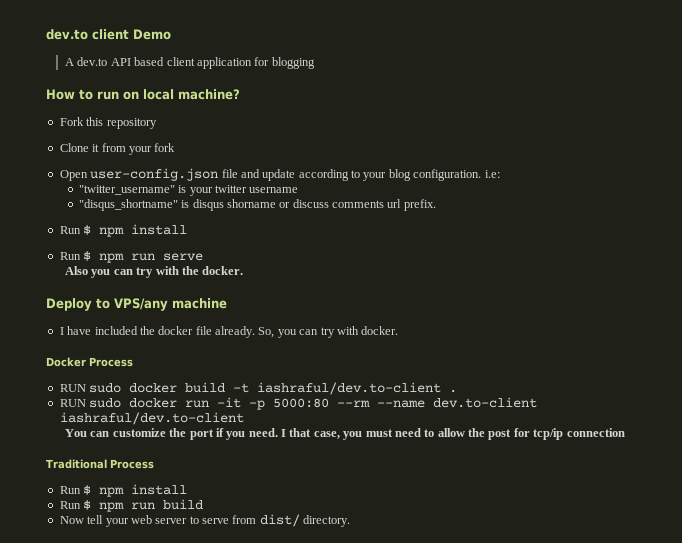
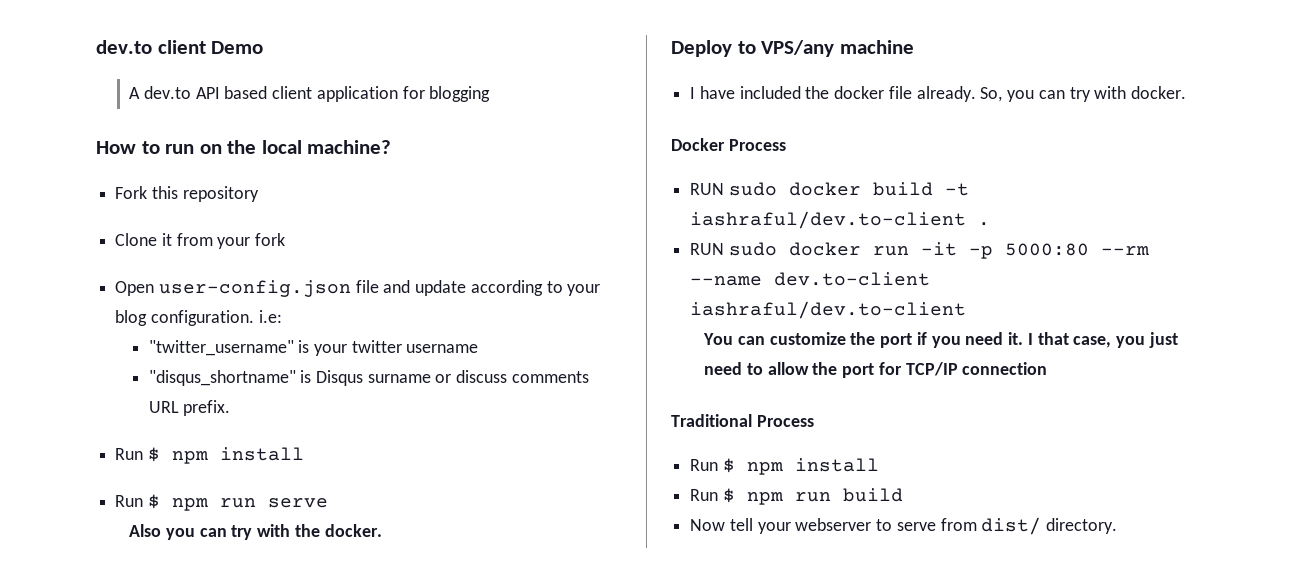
- How to run on local machine?
+ How to run on the local machine?
- "disqus_shortname" is disqus shorname or discuss comments url prefix.
+ "disqus_shortname" is Disqus surname or discuss comments URL prefix.
- You can customize the port if you need.
+ You can customize the port if you need it.
- I that case, you must need to allow the post for tcp/ip connection
+ I that case, you just need to allow the port for TCP/IP connection
- Now tell your web server to serve from dist/ directory.
+ Now tell your webserver to serve from dist/ directory.

